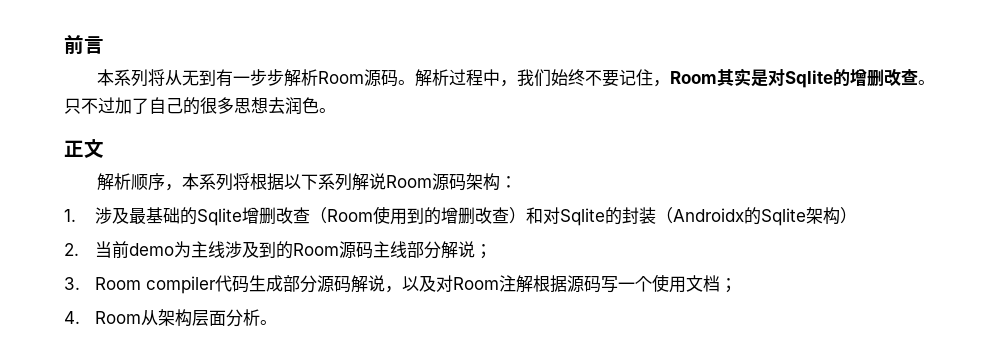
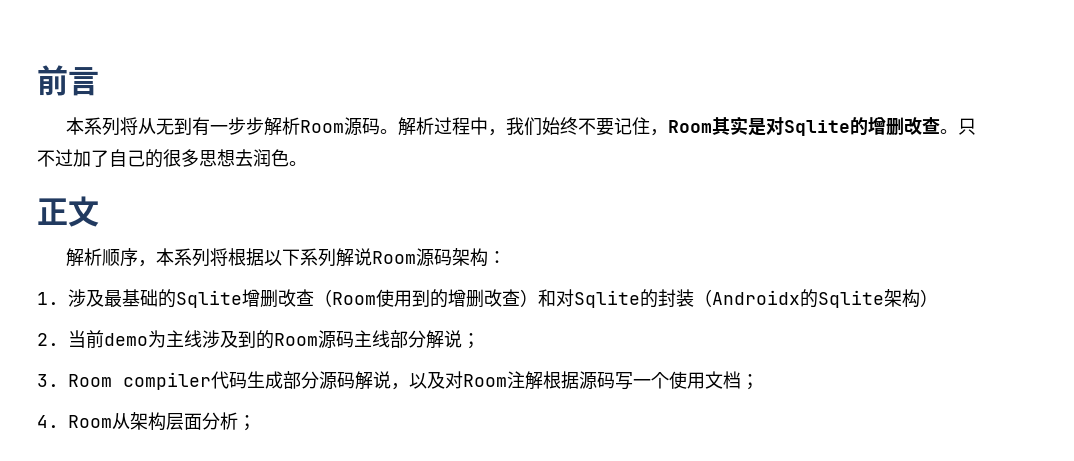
- 4. Room从架构层面分析。
+ 4. Room从架构层面分析；

